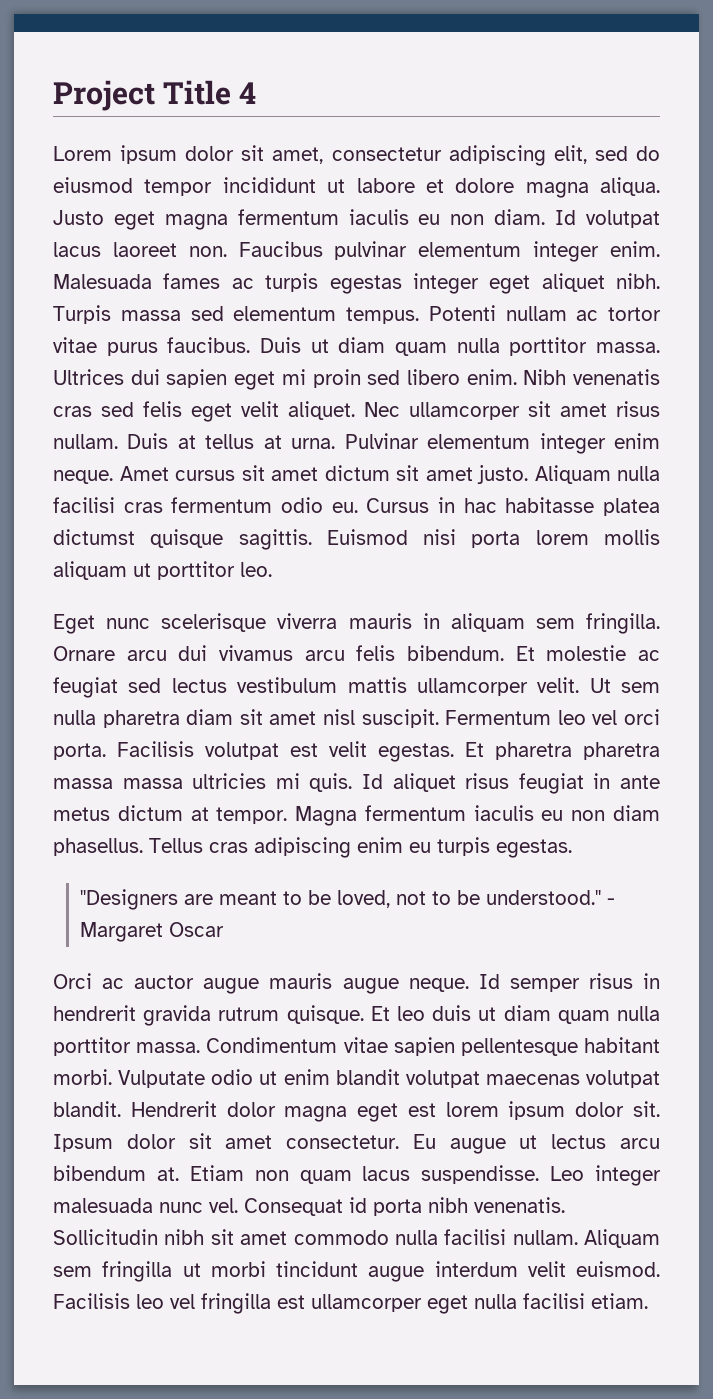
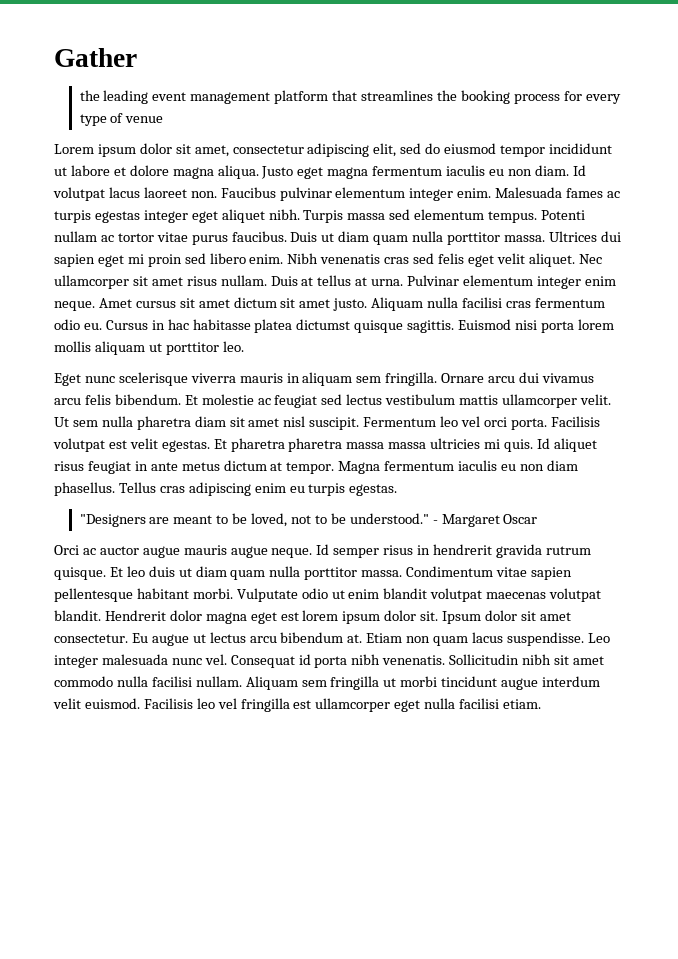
- Project Title 4
+ Gather
+ the leading event management platform that streamlines the booking process for every type of venue

